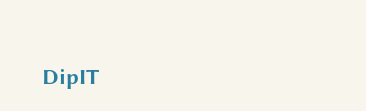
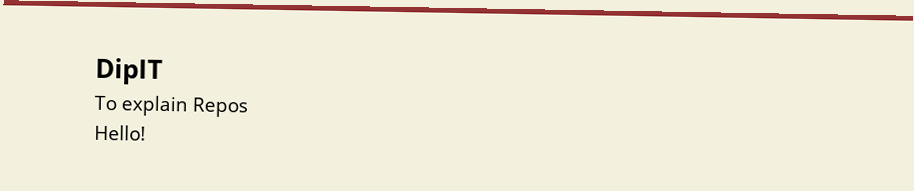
+ To explain Repos
+ Hello!

